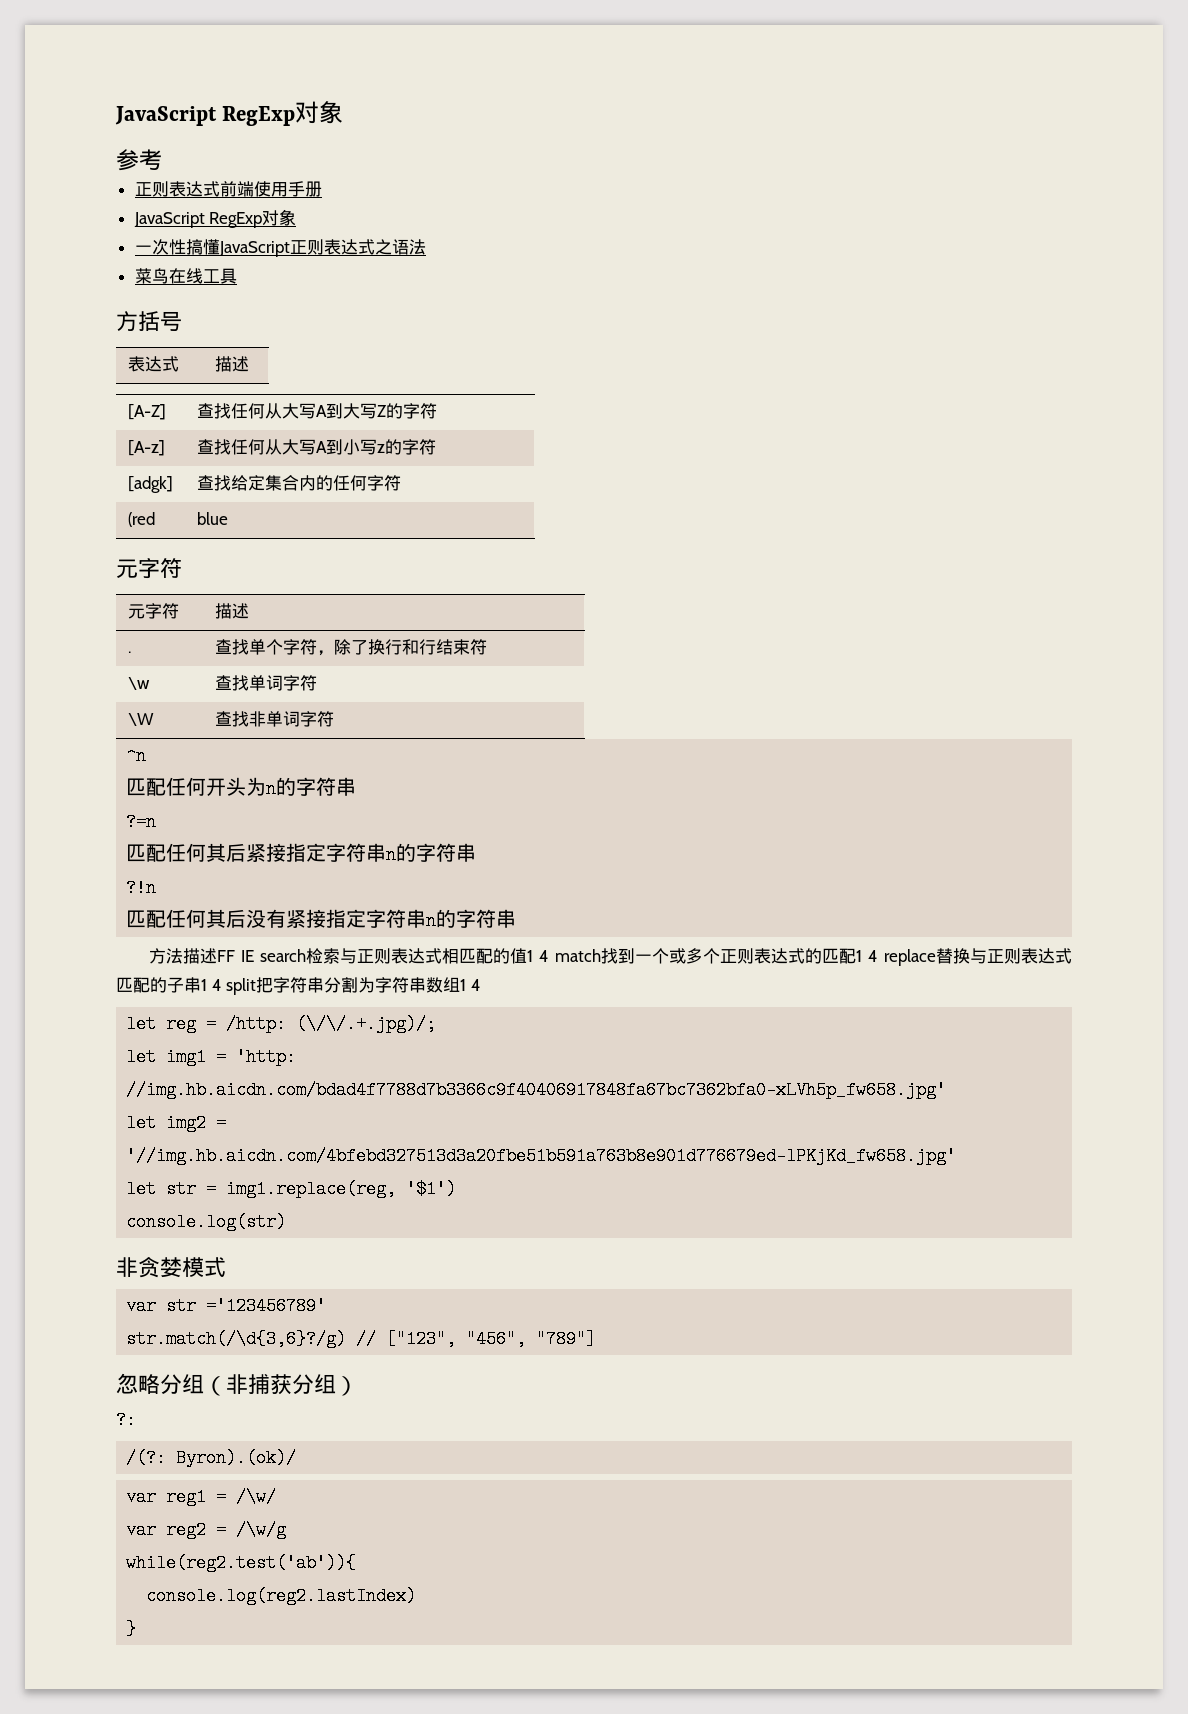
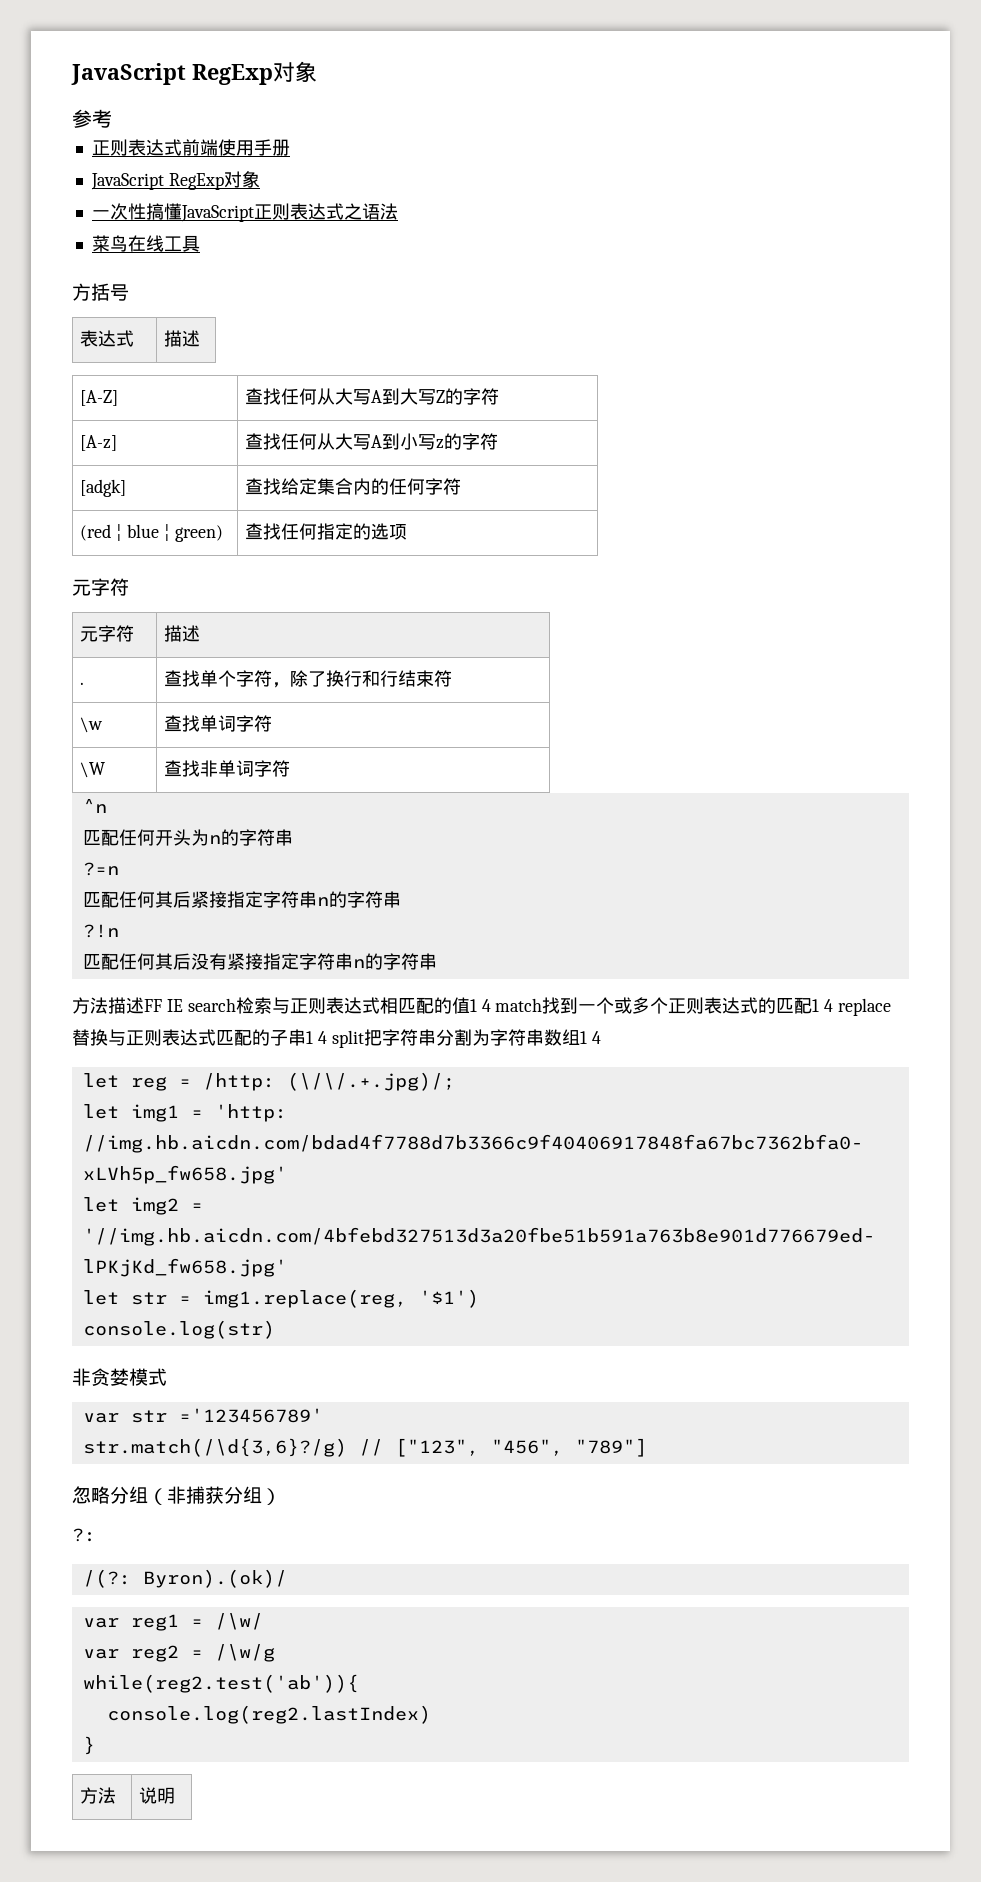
- (red | blue
+ (red ¦ blue ¦ green) | 查找任何指定的选项
+ 方法 | 说明

